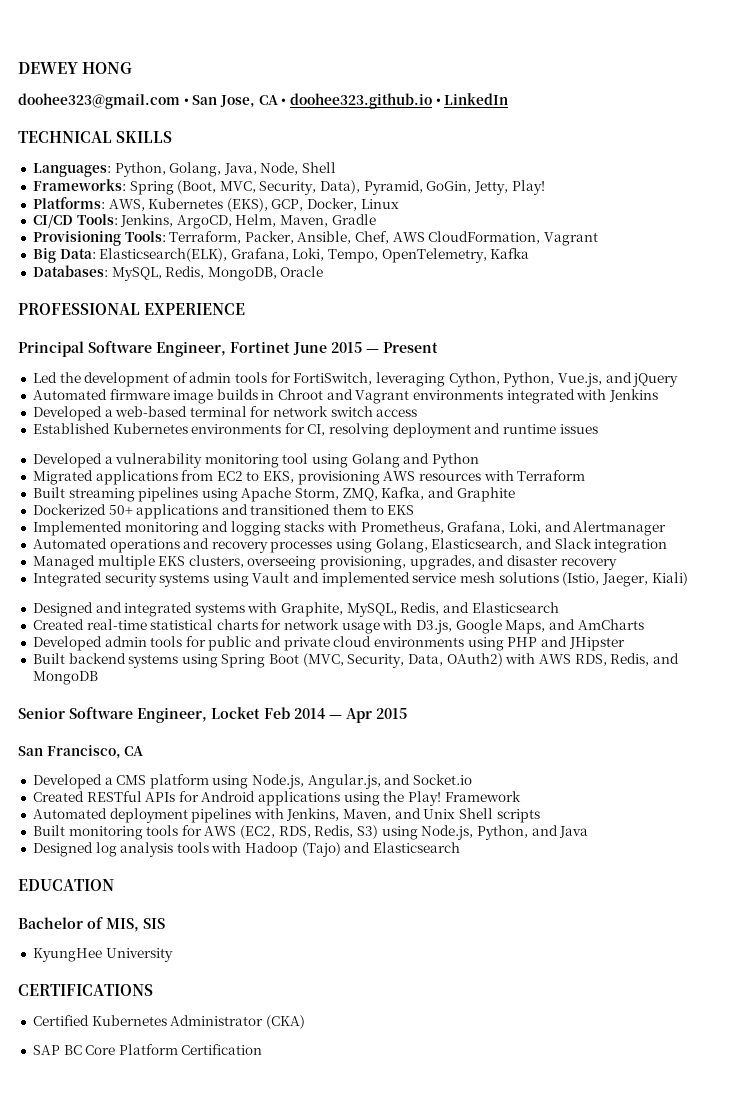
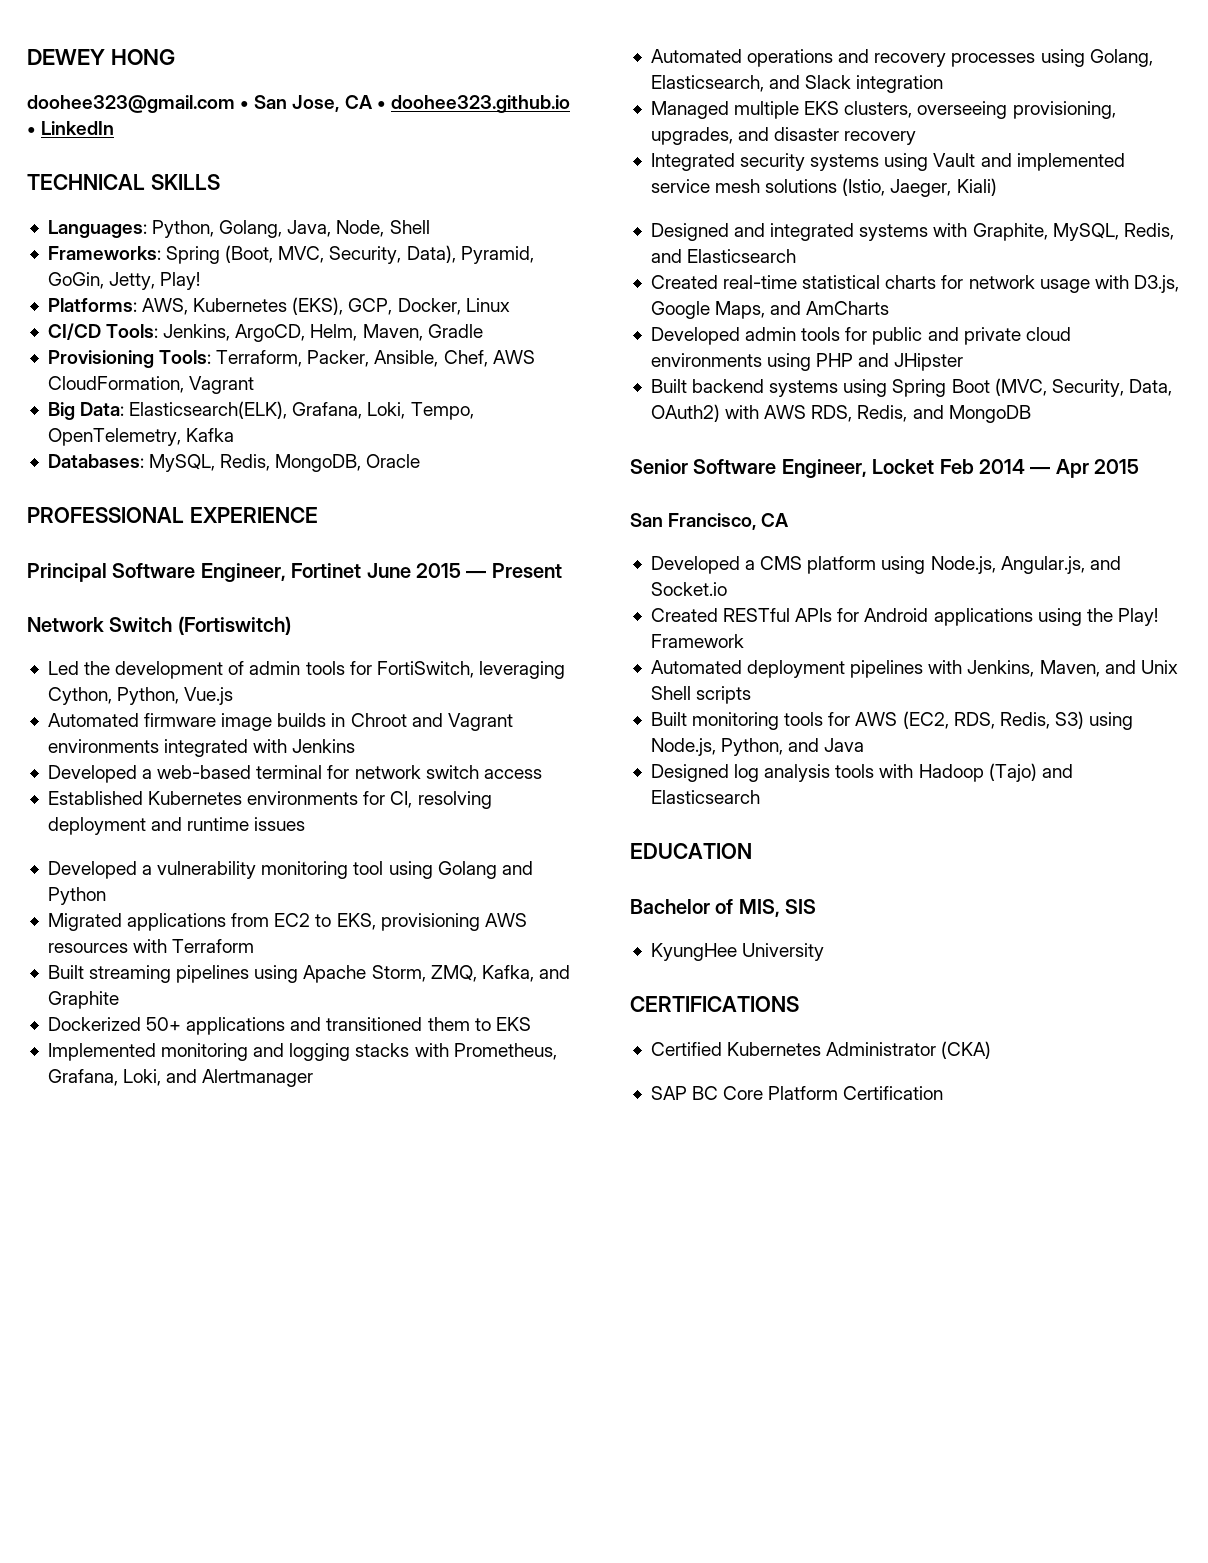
+ Network Switch (Fortiswitch)
- Led the development of admin tools for FortiSwitch, leveraging Cython, Python, Vue.js, and jQuery
+ Led the development of admin tools for FortiSwitch, leveraging Cython, Python, Vue.js

